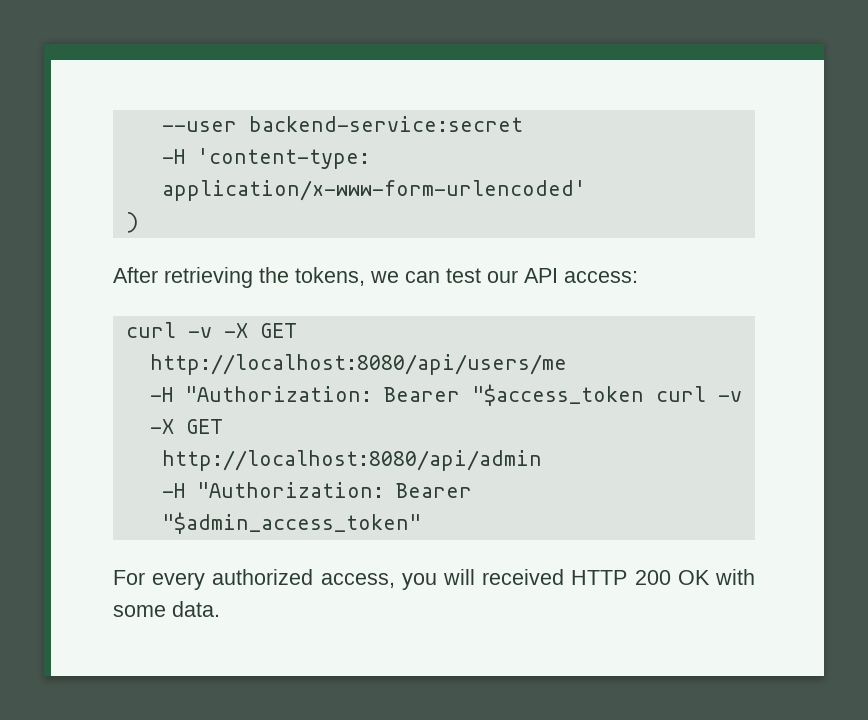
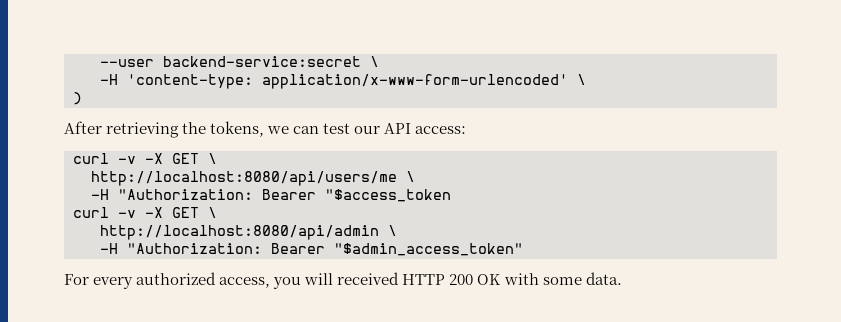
- --user backend-service:secret
+ --user backend-service:secret \
- -H 'content-type: application/x-www-form-urlencoded'
+ -H 'content-type: application/x-www-form-urlencoded' \
  After retrieving the tokens, we can test our API access:
- curl -v -X GET
+ curl -v -X GET \
- http://localhost:8080/api/users/me
+ http://localhost:8080/api/users/me \
- -H "Authorization: Bearer "$access_token curl -v -X GET
+ -H "Authorization: Bearer "$access_token
+ curl -v -X GET \
- http://localhost:8080/api/admin
+ http://localhost:8080/api/admin \

